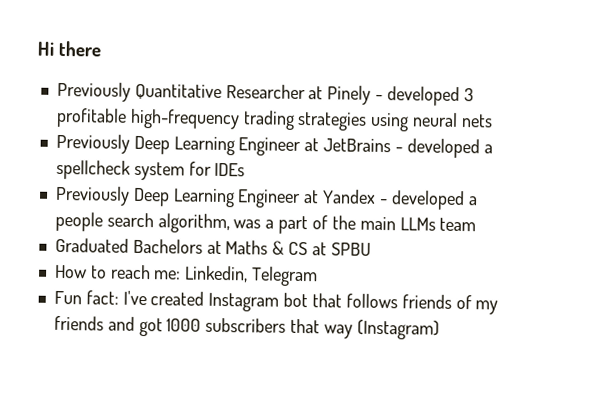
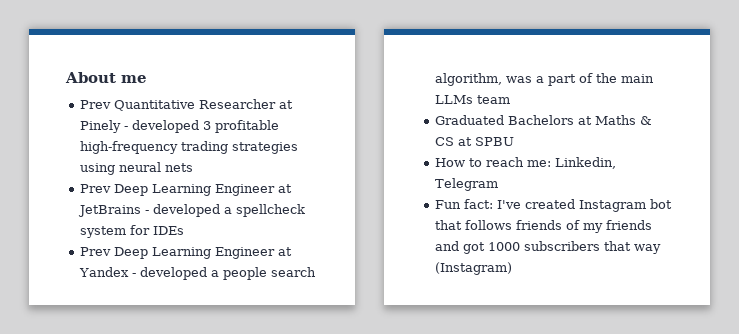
- Hi there
- Previously Quantitative Researcher at Pinely - developed 3 profitable high-frequency trading strategies using neural nets
+ About me
+ Prev Quantitative Researcher at Pinely - developed 3 profitable high-frequency trading strategies using neural nets
- Previously Deep Learning Engineer at JetBrains - developed a spellcheck system for IDEs
+ Prev Deep Learning Engineer at JetBrains - developed a spellcheck system for IDEs
- Previously Deep Learning Engineer at Yandex - developed a people search algorithm, was a part of the main LLMs team
+ Prev Deep Learning Engineer at Yandex - developed a people search algorithm, was a part of the main LLMs team

